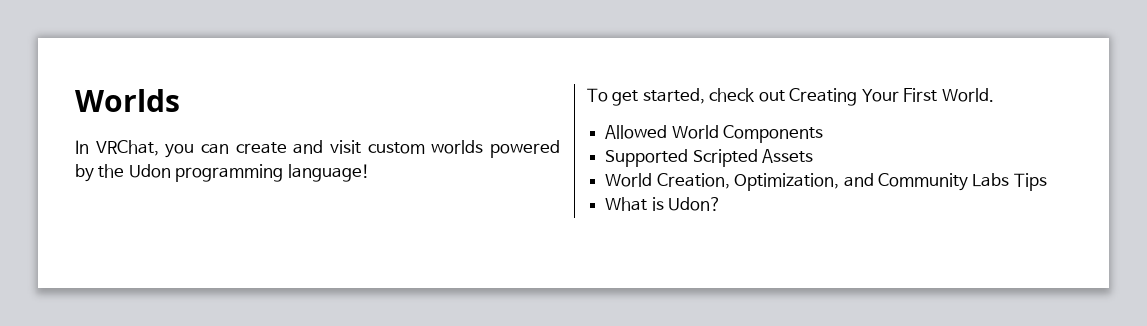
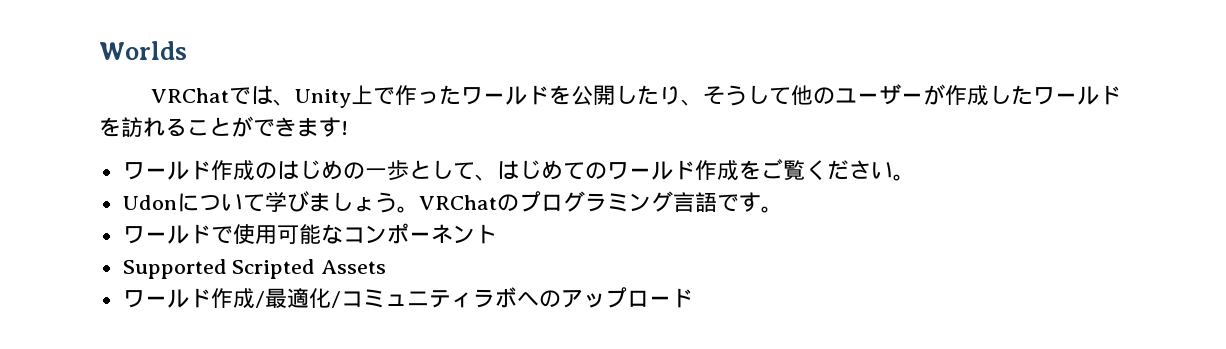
- In VRChat, you can create and visit custom worlds powered by the Udon programming language!
- To get started, check out Creating Your First World.
- Allowed World Components
+ VRChatでは、Unity上で作ったワールドを公開したり、そうして他のユーザーが作成したワールドを訪れることができます!
+ ワールド作成のはじめの一歩として、はじめてのワールド作成をご覧ください。
+ Udonについて学びましょう。VRChatのプログラミング言語です。
+ ワールドで使用可能なコンポーネント
  Supported Scripted Assets
- World Creation, Optimization, and Community Labs Tips
- What is Udon?
+ ワールド作成/最適化/コミュニティラボへのアップロード

